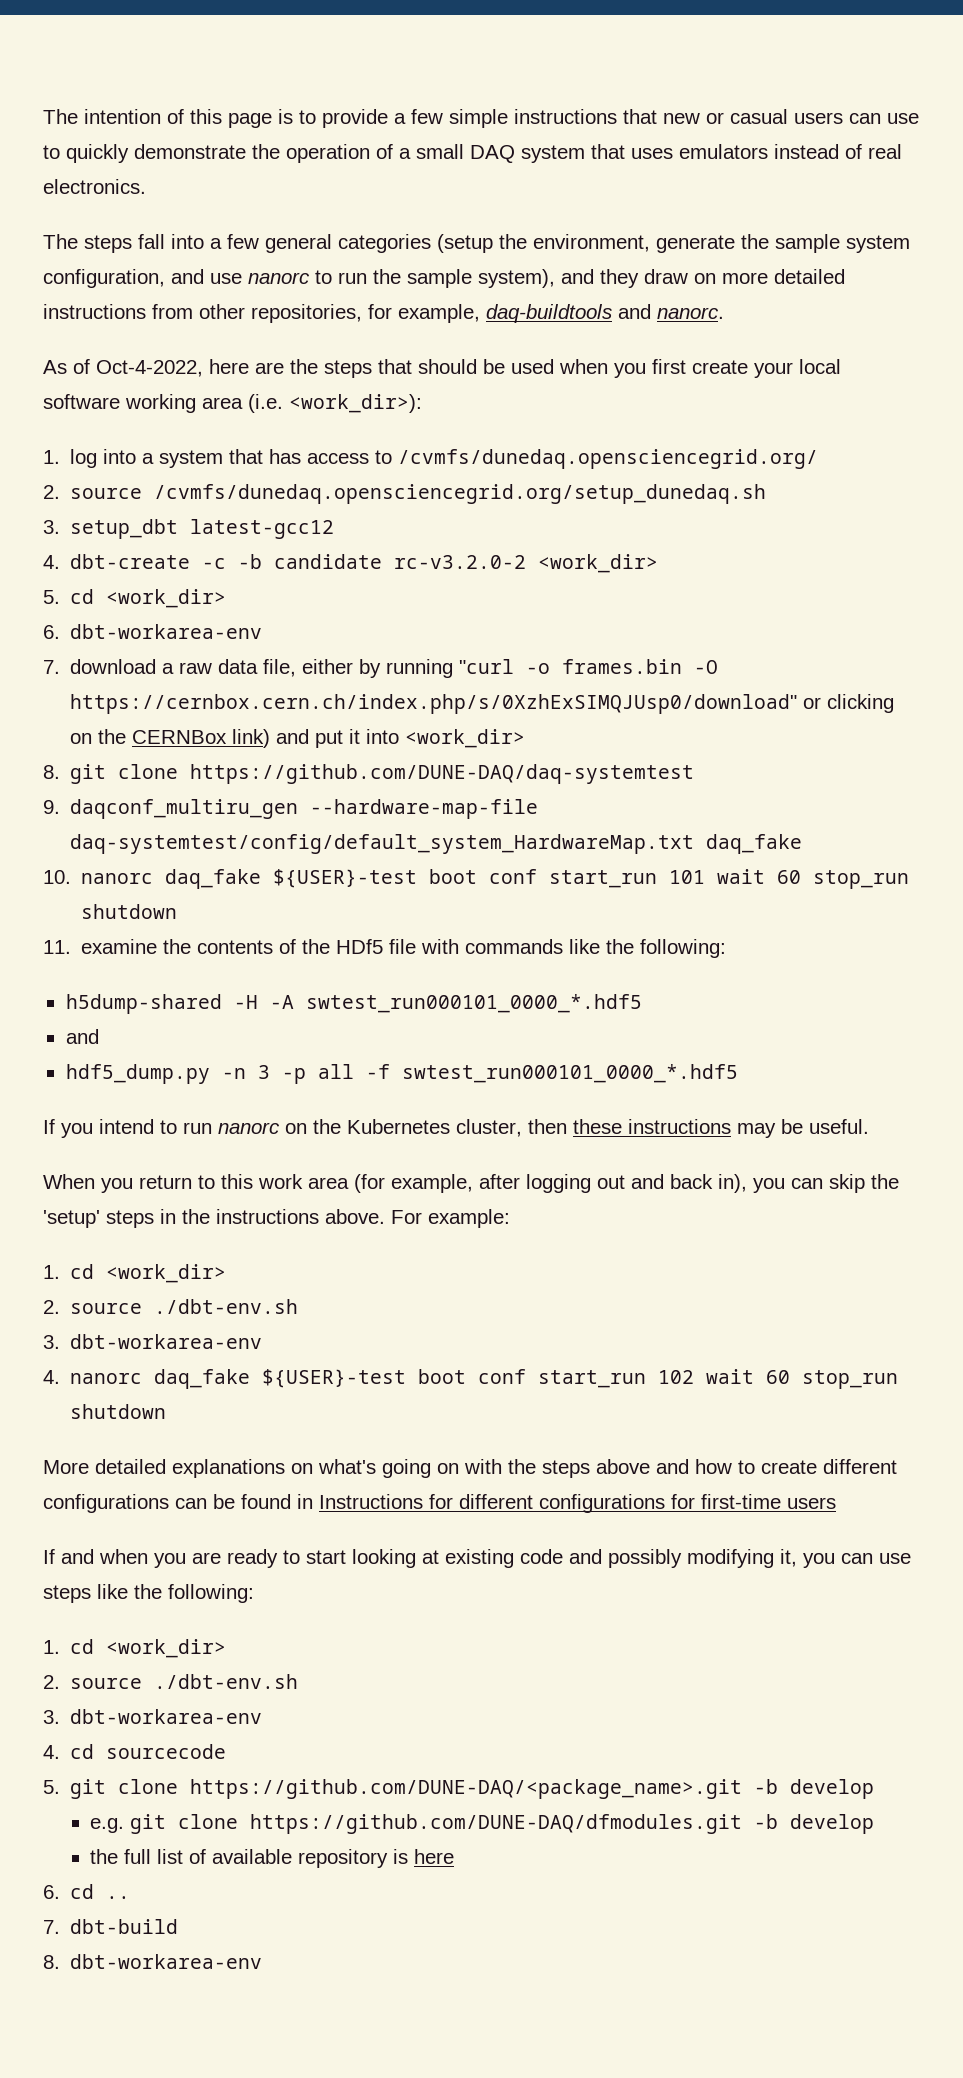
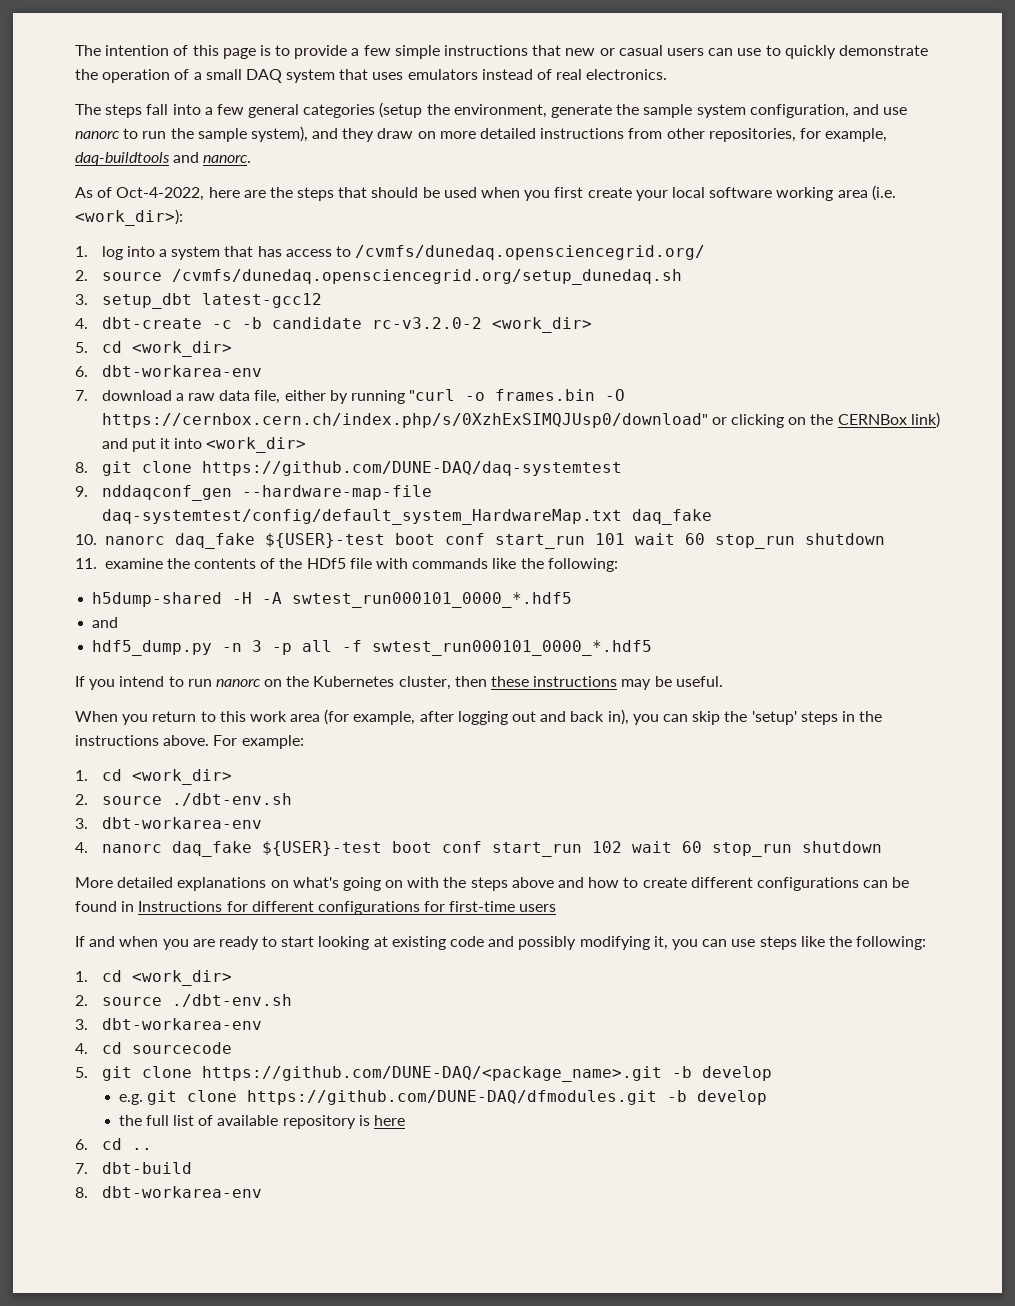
- 9. daqconf_multiru_gen --hardware-map-file daq-systemtest/config/default_system_HardwareMap.txt daq_fake
+ 9. nddaqconf_gen --hardware-map-file daq-systemtest/config/default_system_HardwareMap.txt daq_fake

